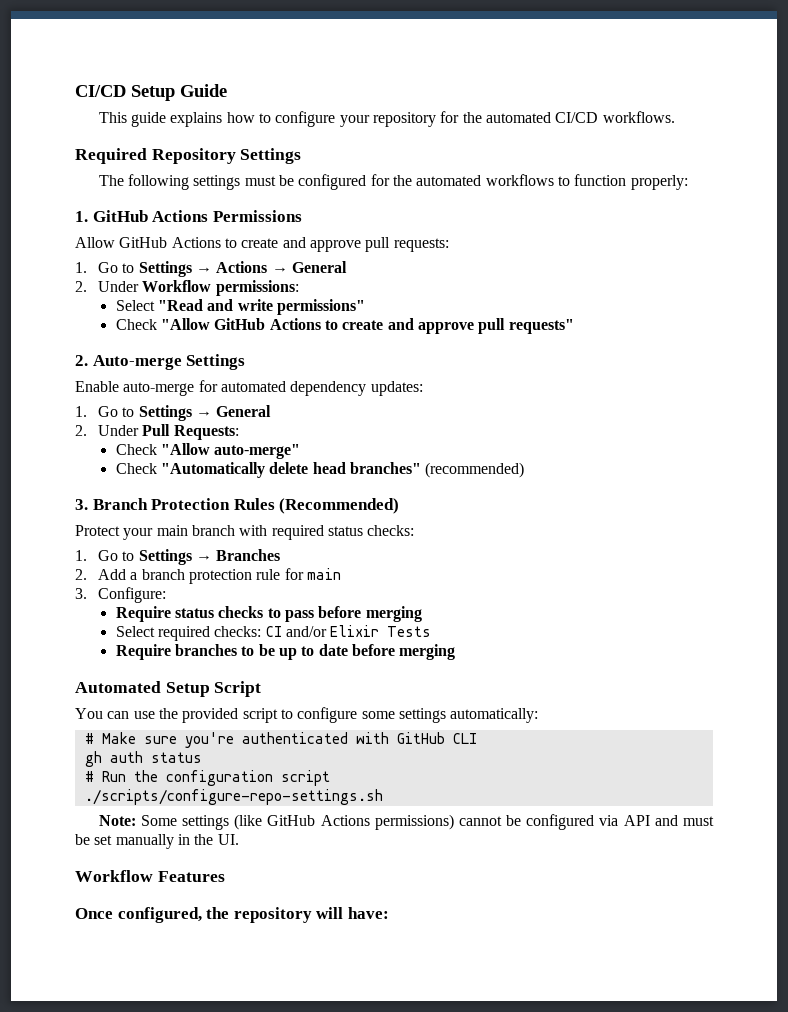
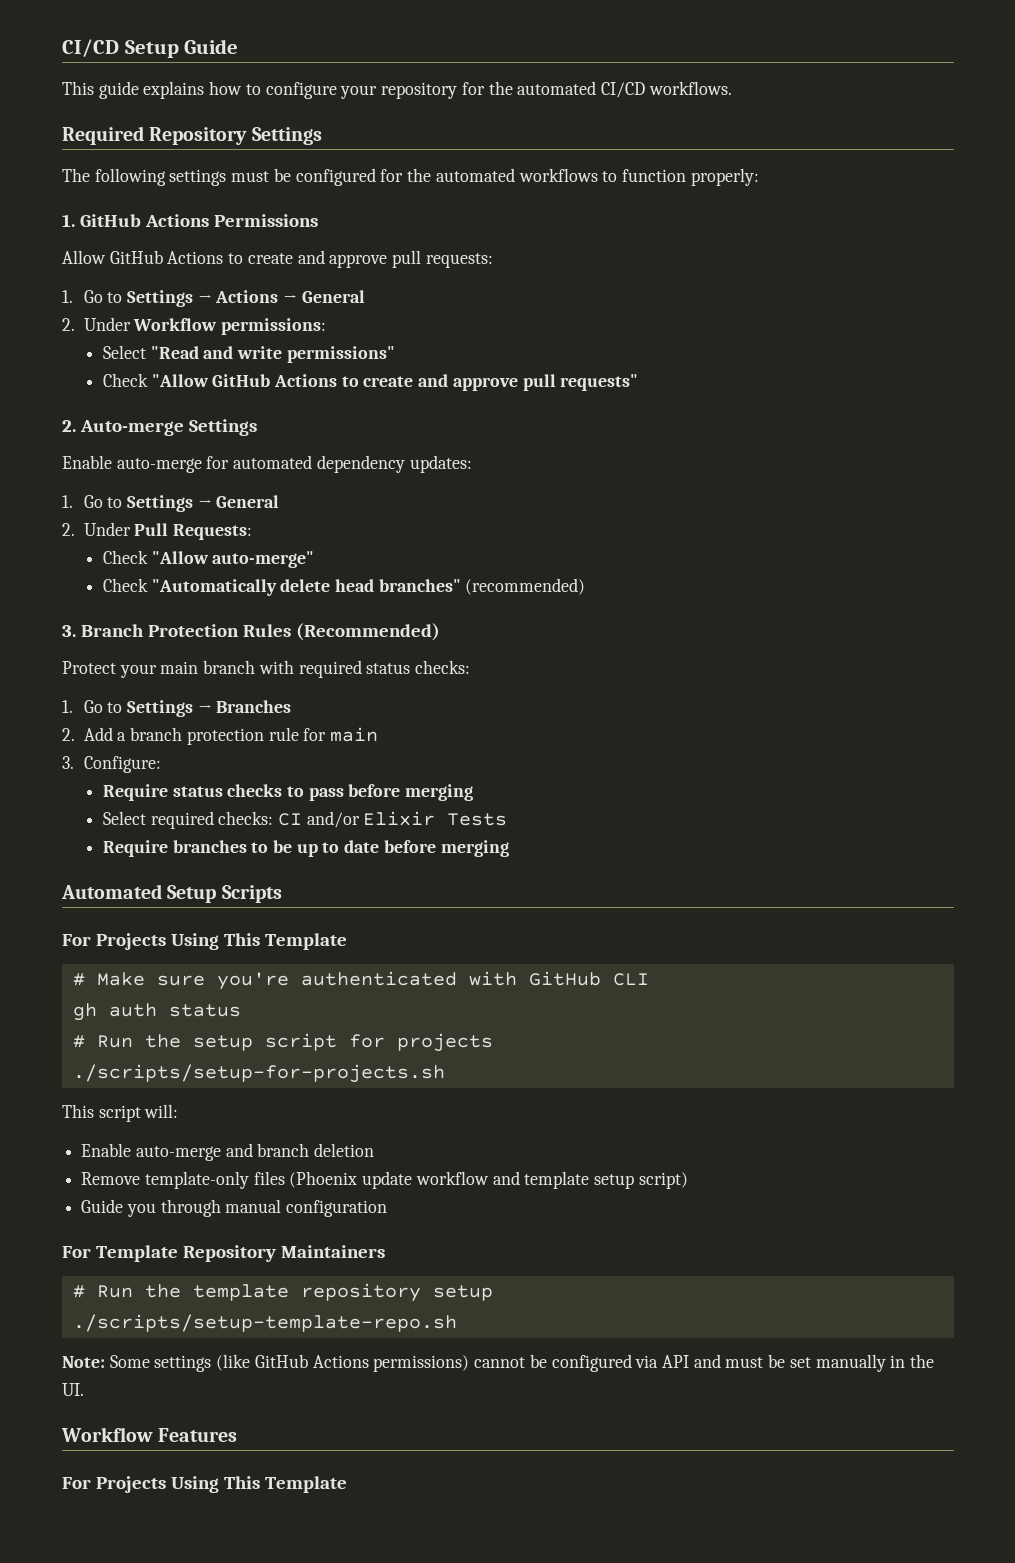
- Automated Setup Script
- You can use the provided script to configure some settings automatically:
+ Automated Setup Scripts
+ For Projects Using This Template
- # Run the configuration script
- ./scripts/configure-repo-settings.sh
+ # Run the setup script for projects
+ ./scripts/setup-for-projects.sh
+ This script will:
+ Enable auto-merge and branch deletion
+ Remove template-only files (Phoenix update workflow and template setup script)
+ Guide you through manual configuration
+ For Template Repository Maintainers
+ # Run the template repository setup
+ ./scripts/setup-template-repo.sh
  Workflow Features
- Once configured, the repository will have:
+ For Projects Using This Template

